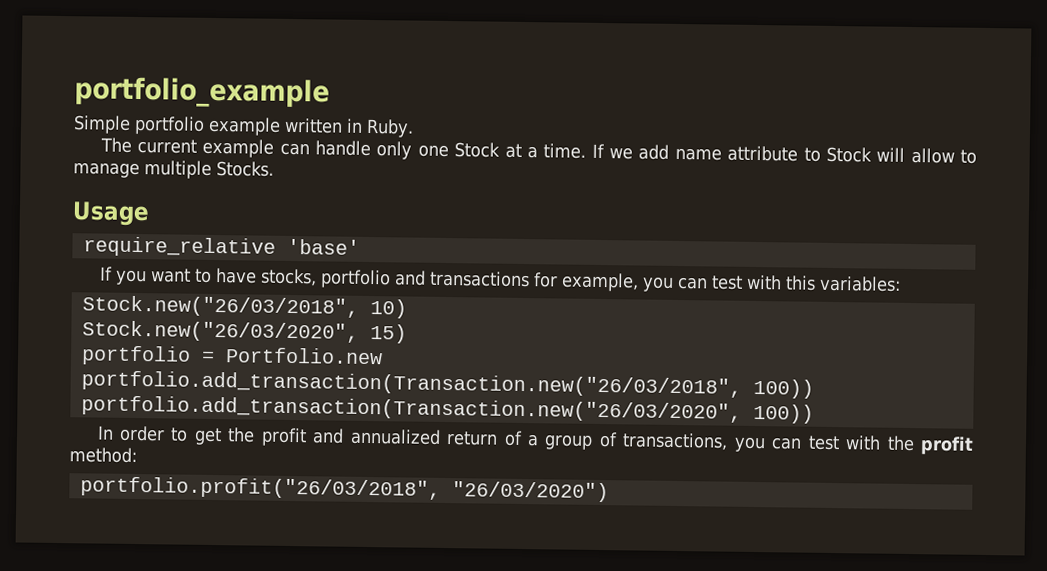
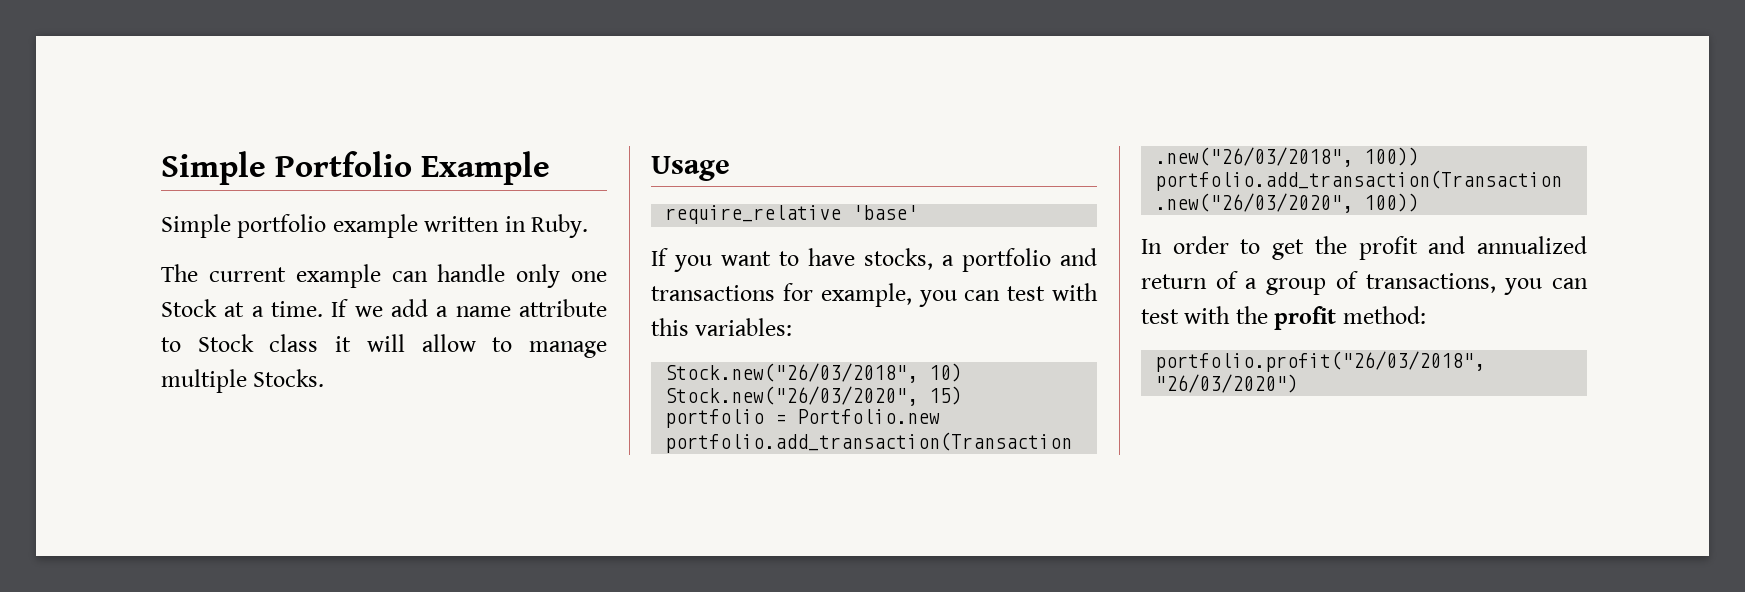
- portfolio_example
+ Simple Portfolio Example
- If we add name attribute to Stock will allow to manage multiple Stocks.
+ If we add a name attribute to Stock class it will allow to manage multiple Stocks.
- If you want to have stocks, portfolio and transactions for example, you can test with this variables:
+ If you want to have stocks, a portfolio and transactions for example, you can test with this variables:

